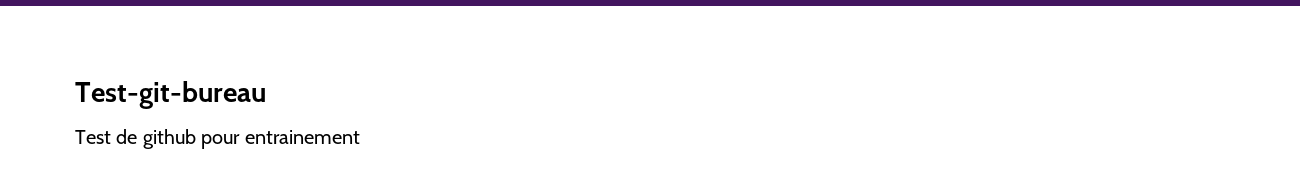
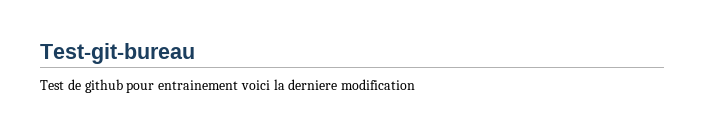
- Test de github pour entrainement
+ Test de github pour entrainement voici la derniere modification

